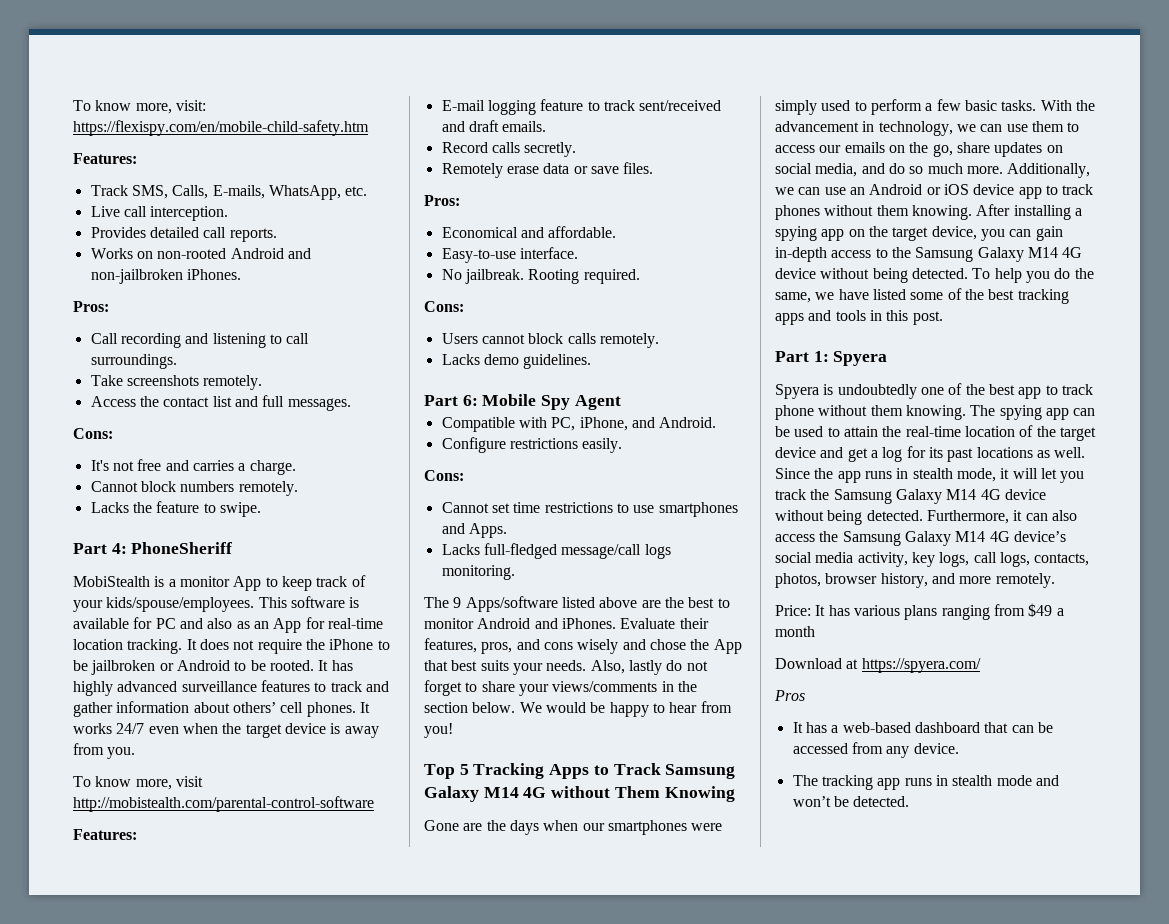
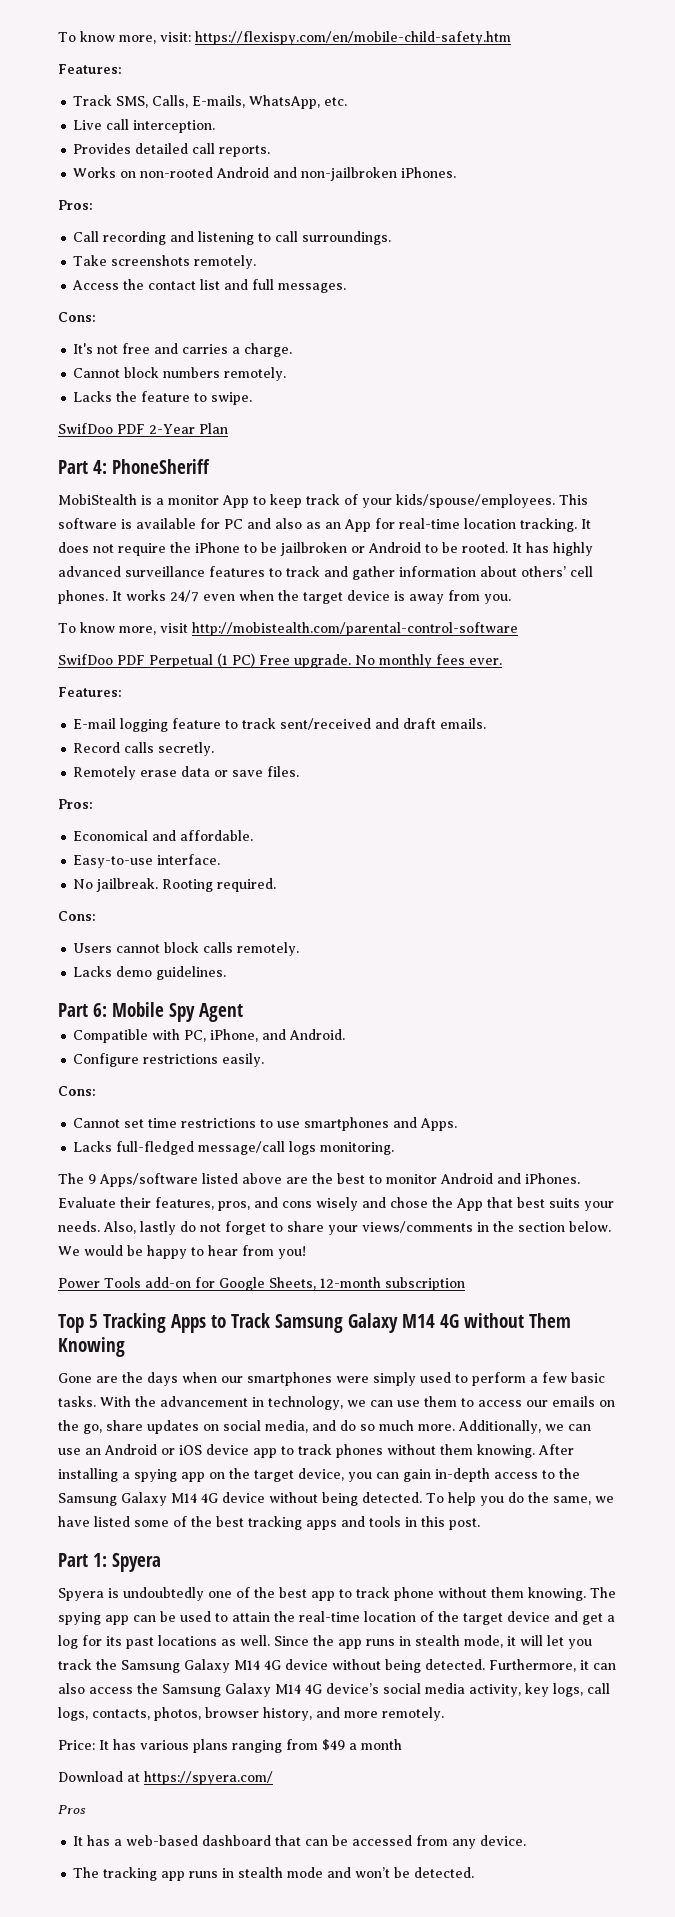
+ SwifDoo PDF 2-Year Plan
+ SwifDoo PDF Perpetual (1 PC) Free upgrade. No monthly fees ever.
+ Power Tools add-on for Google Sheets, 12-month subscription

